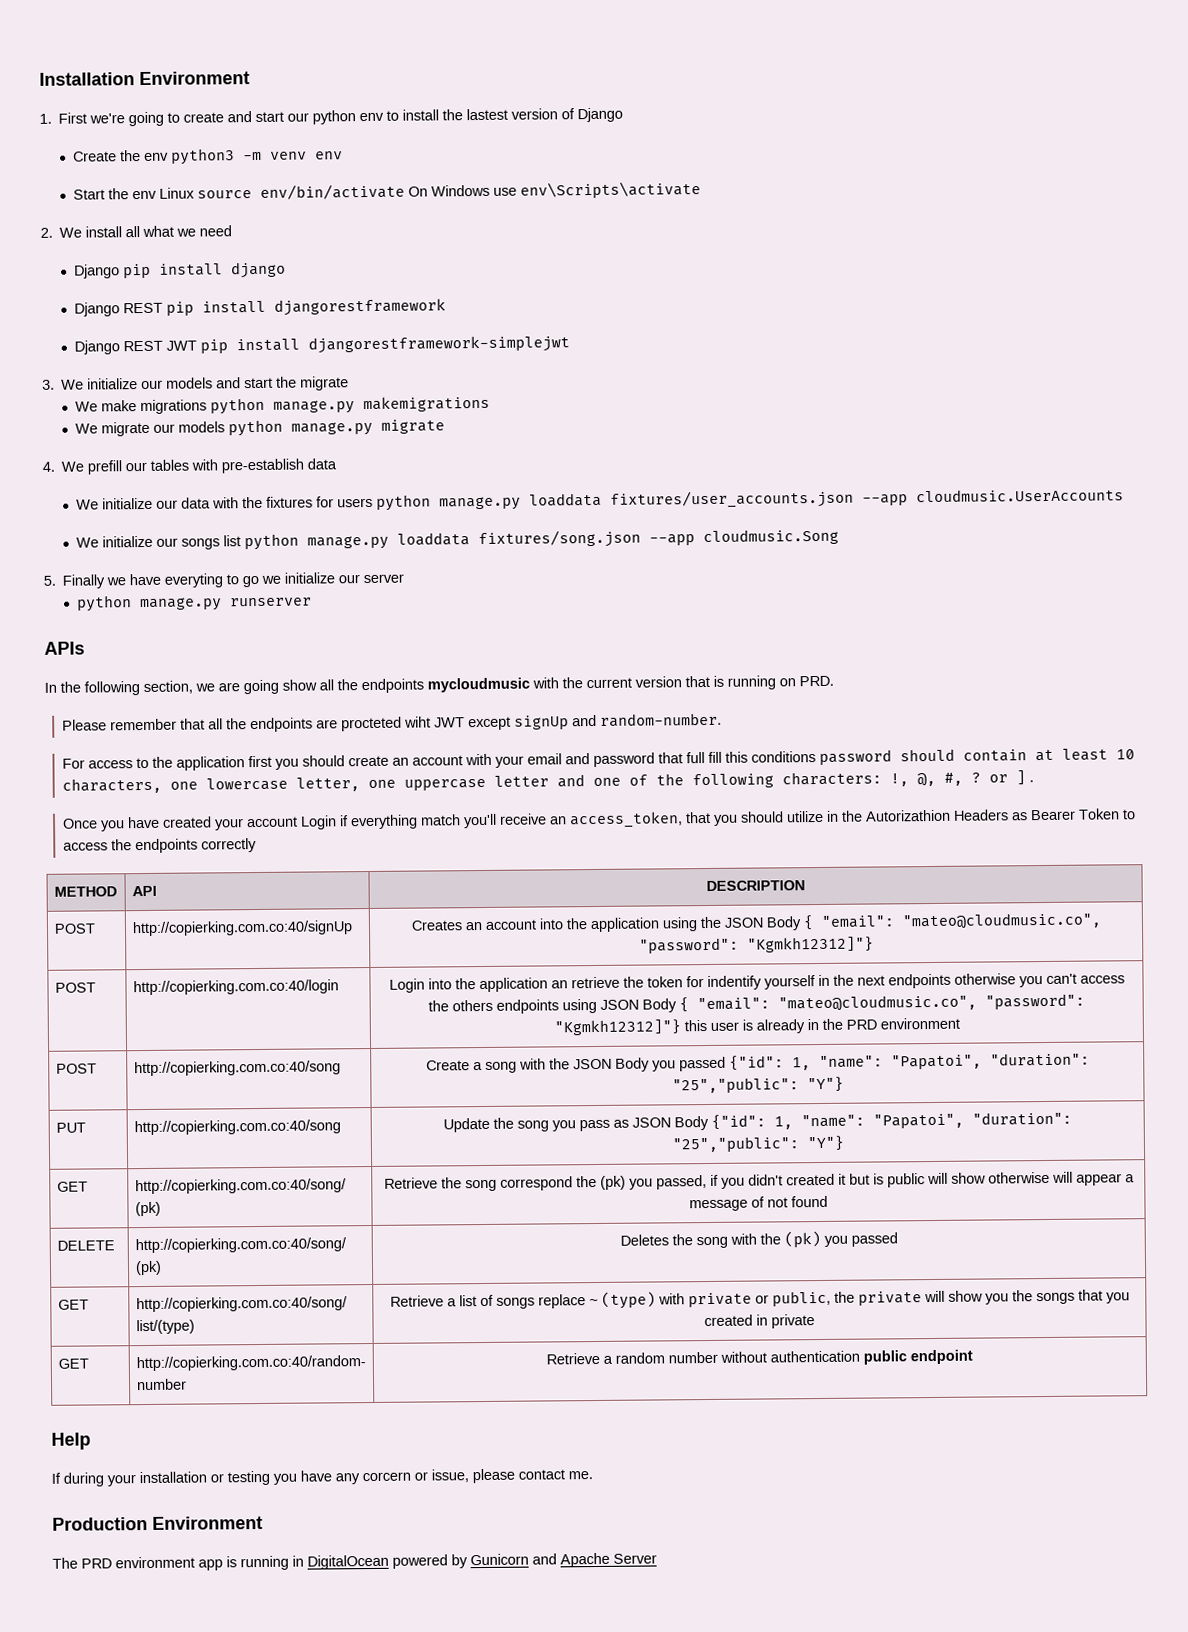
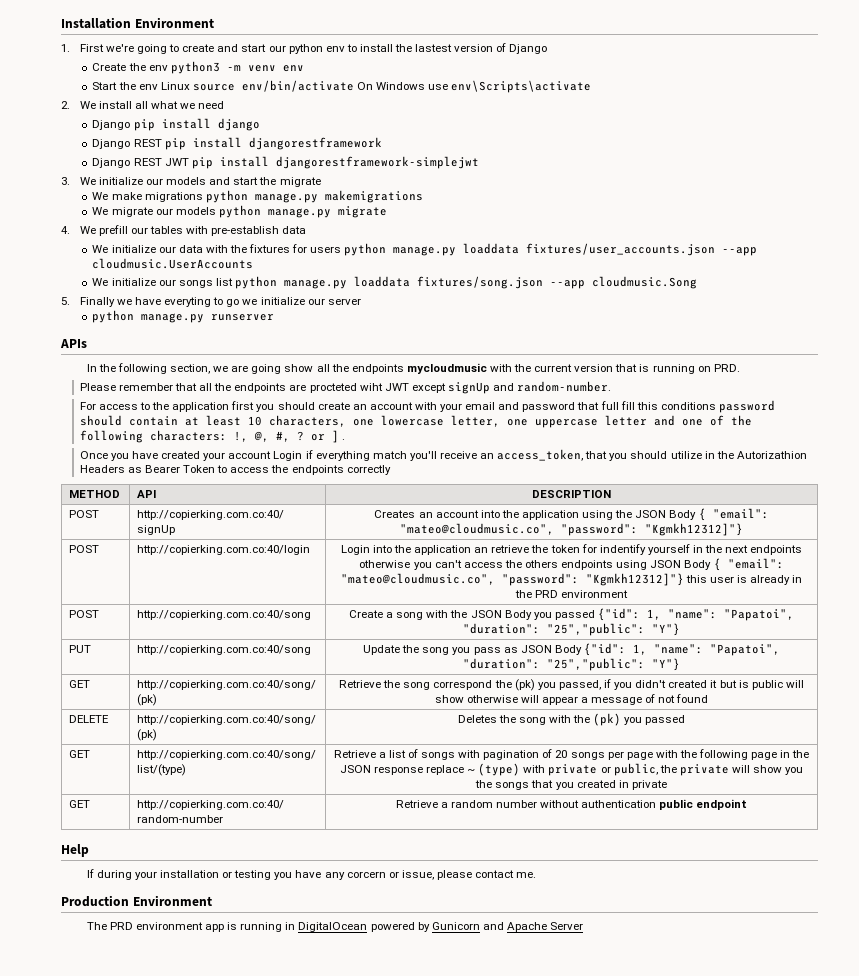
- Retrieve a list of songs replace ~ (type) with private or public, the private will show you the songs that you created in private
+ Retrieve a list of songs with pagination of 20 songs per page with the following page in the JSON response replace ~ (type) with private or public, the private will show you the songs that you created in private

